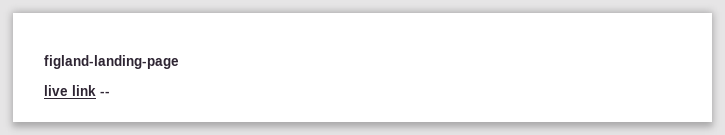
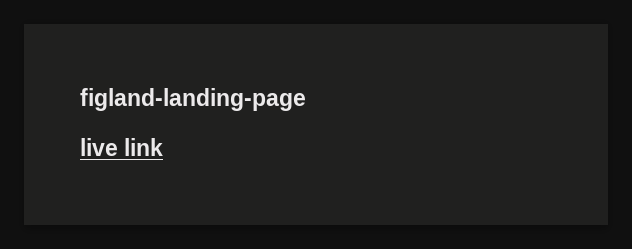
- live link --
+ live link

